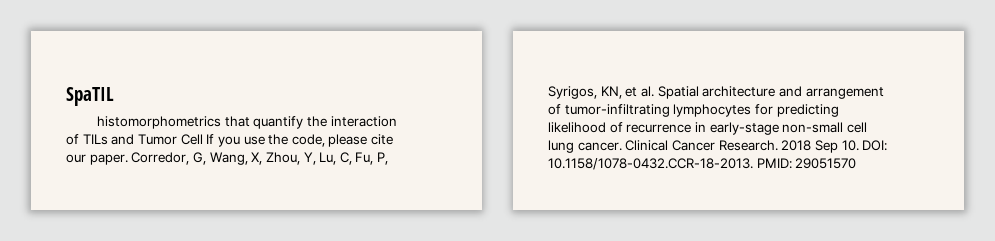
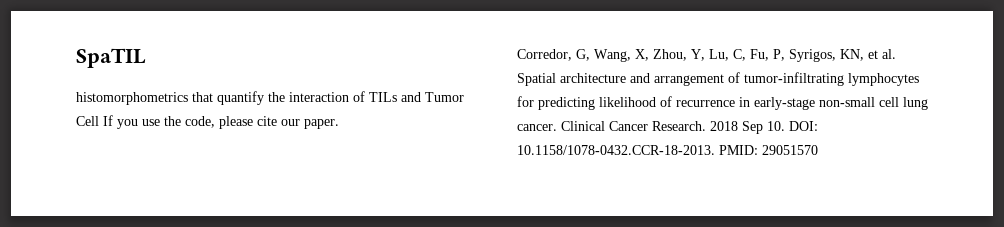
- histomorphometrics that quantify the interaction of TILs and Tumor Cell If you use the code, please cite our paper. Corredor, G, Wang, X, Zhou, Y, Lu, C, Fu, P, Syrigos, KN, et al. Spatial architecture and arrangement of tumor-infiltrating lymphocytes for predicting likelihood of recurrence in early-stage non-small cell lung cancer.
+ histomorphometrics that quantify the interaction of TILs and Tumor Cell If you use the code, please cite our paper.
+ Corredor, G, Wang, X, Zhou, Y, Lu, C, Fu, P, Syrigos, KN, et al. Spatial architecture and arrangement of tumor-infiltrating lymphocytes for predicting likelihood of recurrence in early-stage non-small cell lung cancer.

